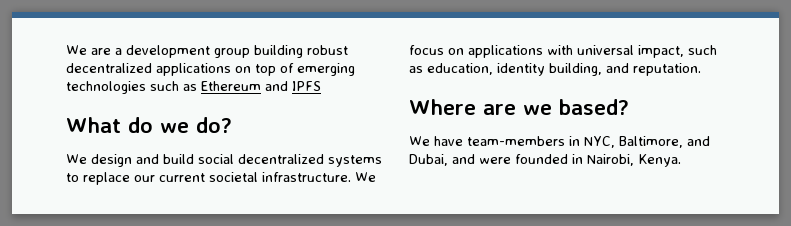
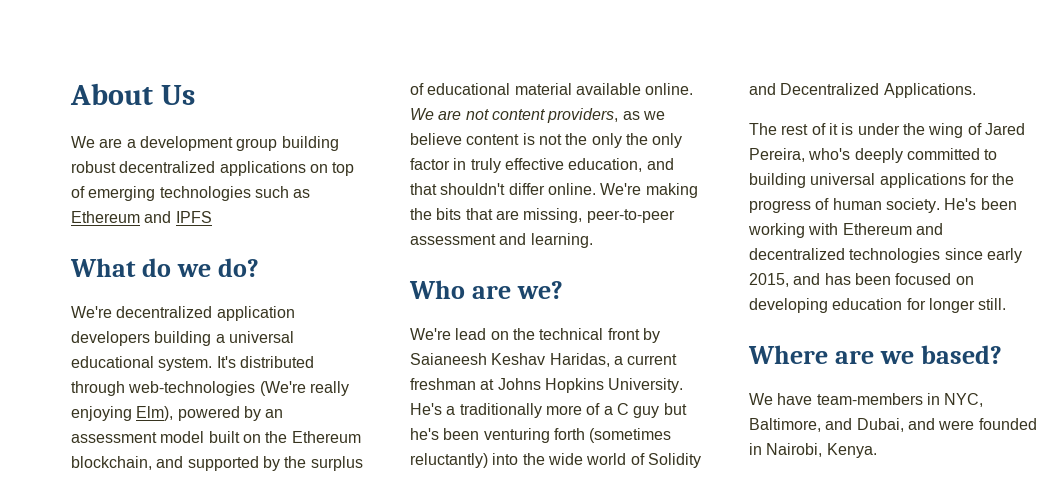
+ About Us
- We design and build social decentralized systems to replace our current societal infrastructure. We focus on applications with universal impact, such as education, identity building, and reputation.
+ We're decentralized application developers building a universal educational system. It's distributed through web-technologies (We're really enjoying Elm), powered by an assessment model built on the Ethereum blockchain, and supported by the surplus of educational material available online. We are not content providers, as we believe content is not the only the only factor in truly effective education, and that shouldn't differ online. We're making the bits that are missing, peer-to-peer assessment and learning.
+ Who are we?
+ We're lead on the technical front by Saianeesh Keshav Haridas, a current freshman at Johns Hopkins University. He's a traditionally more of a C guy but he's been venturing forth (sometimes reluctantly) into the wide world of Solidity and Decentralized Applications.
+ The rest of it is under the wing of Jared Pereira, who's deeply committed to building universal applications for the progress of human society. He's been working with Ethereum and decentralized technologies since early 2015, and has been focused on developing education for longer still.

